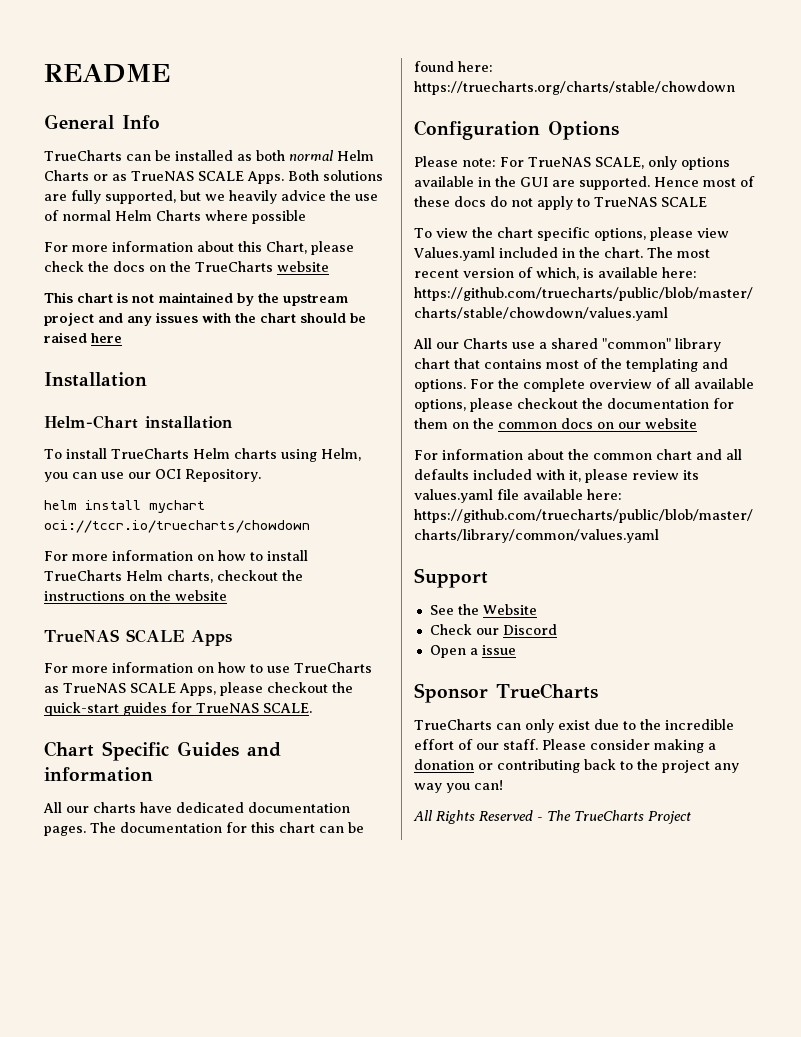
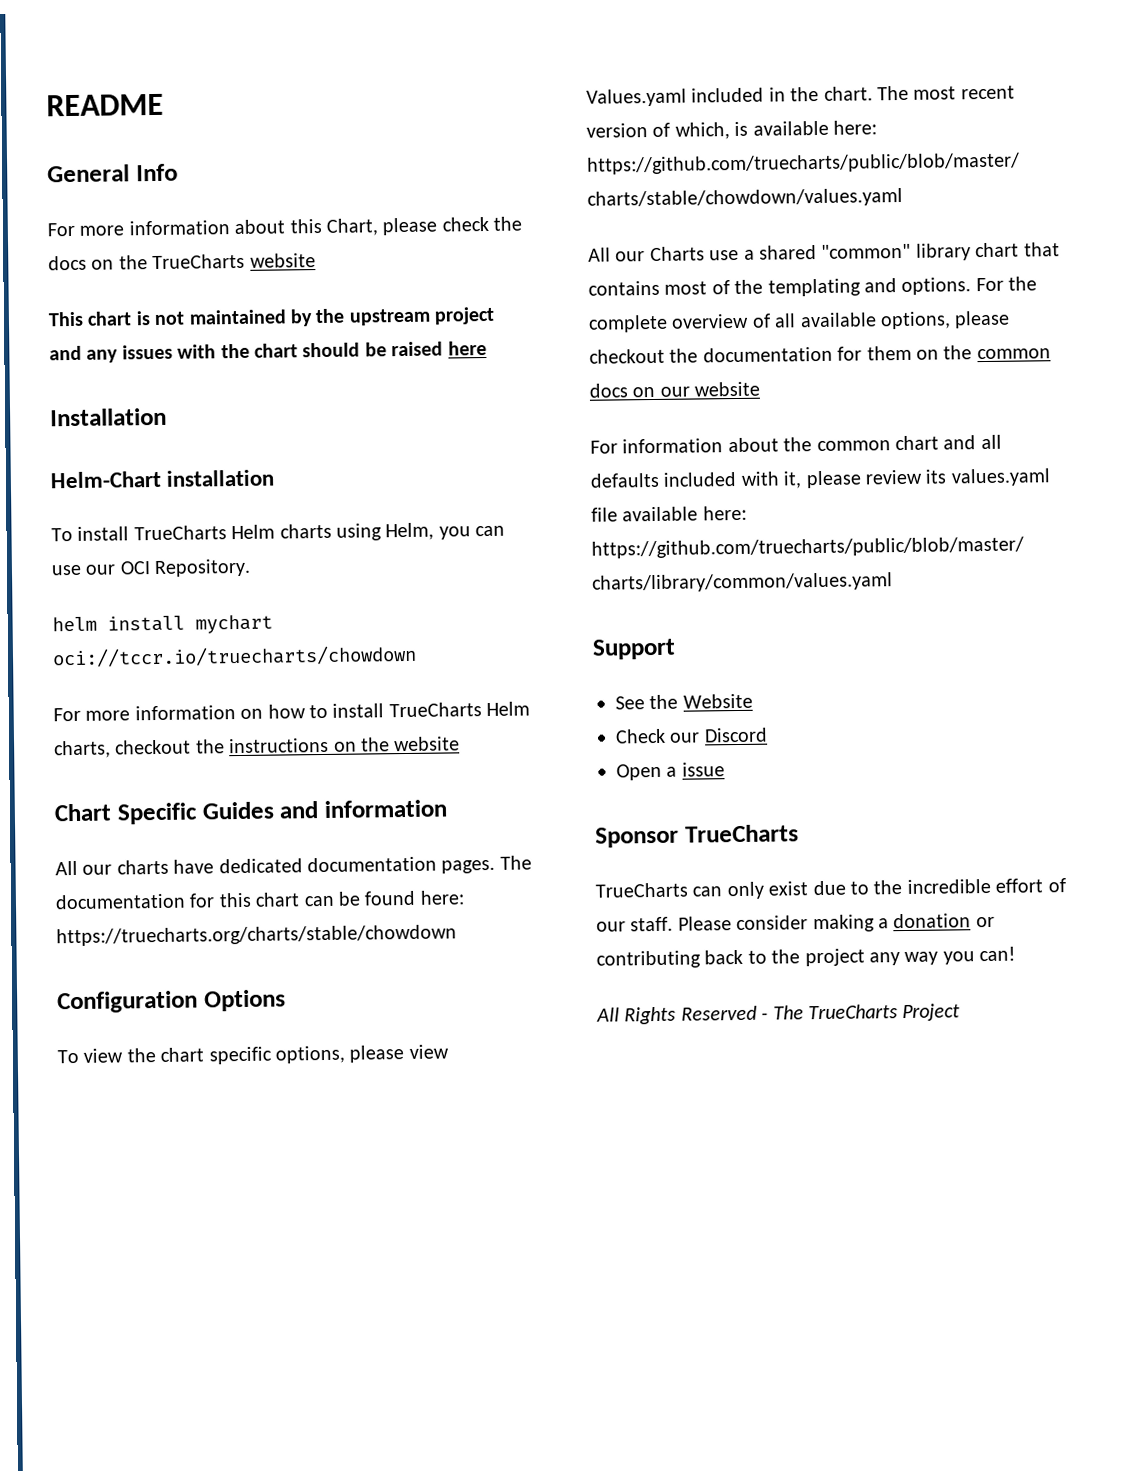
- TrueCharts can be installed as both normal Helm Charts or as TrueNAS SCALE Apps. Both solutions are fully supported, but we heavily advice the use of normal Helm Charts where possible
- TrueNAS SCALE Apps
- For more information on how to use TrueCharts as TrueNAS SCALE Apps, please checkout the quick-start guides for TrueNAS SCALE.
- Please note: For TrueNAS SCALE, only options available in the GUI are supported. Hence most of these docs do not apply to TrueNAS SCALE

